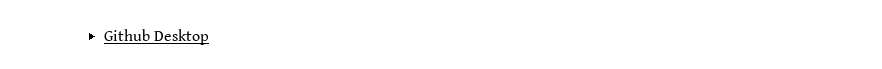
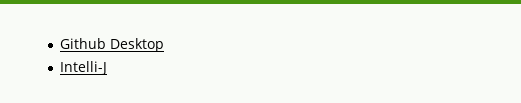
+ Intelli-J

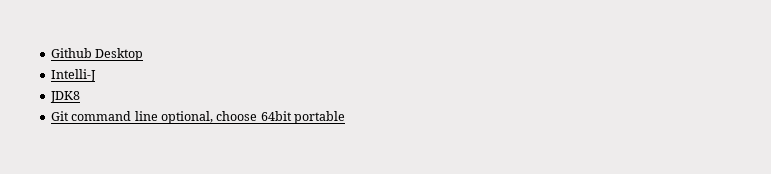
+ JDK8
+ Git command line optional, choose 64bit portable

